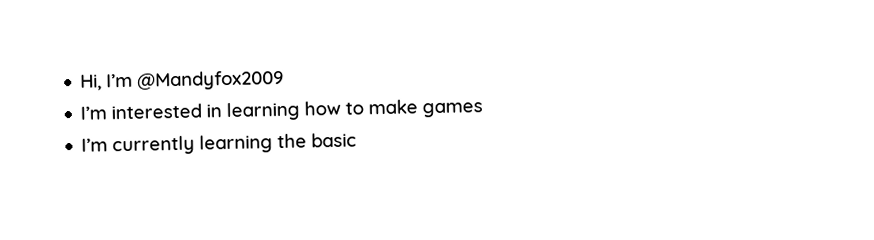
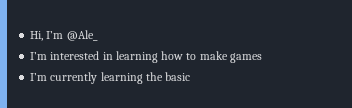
- Hi, I’m @Mandyfox2009
+ Hi, I’m @Ale_

